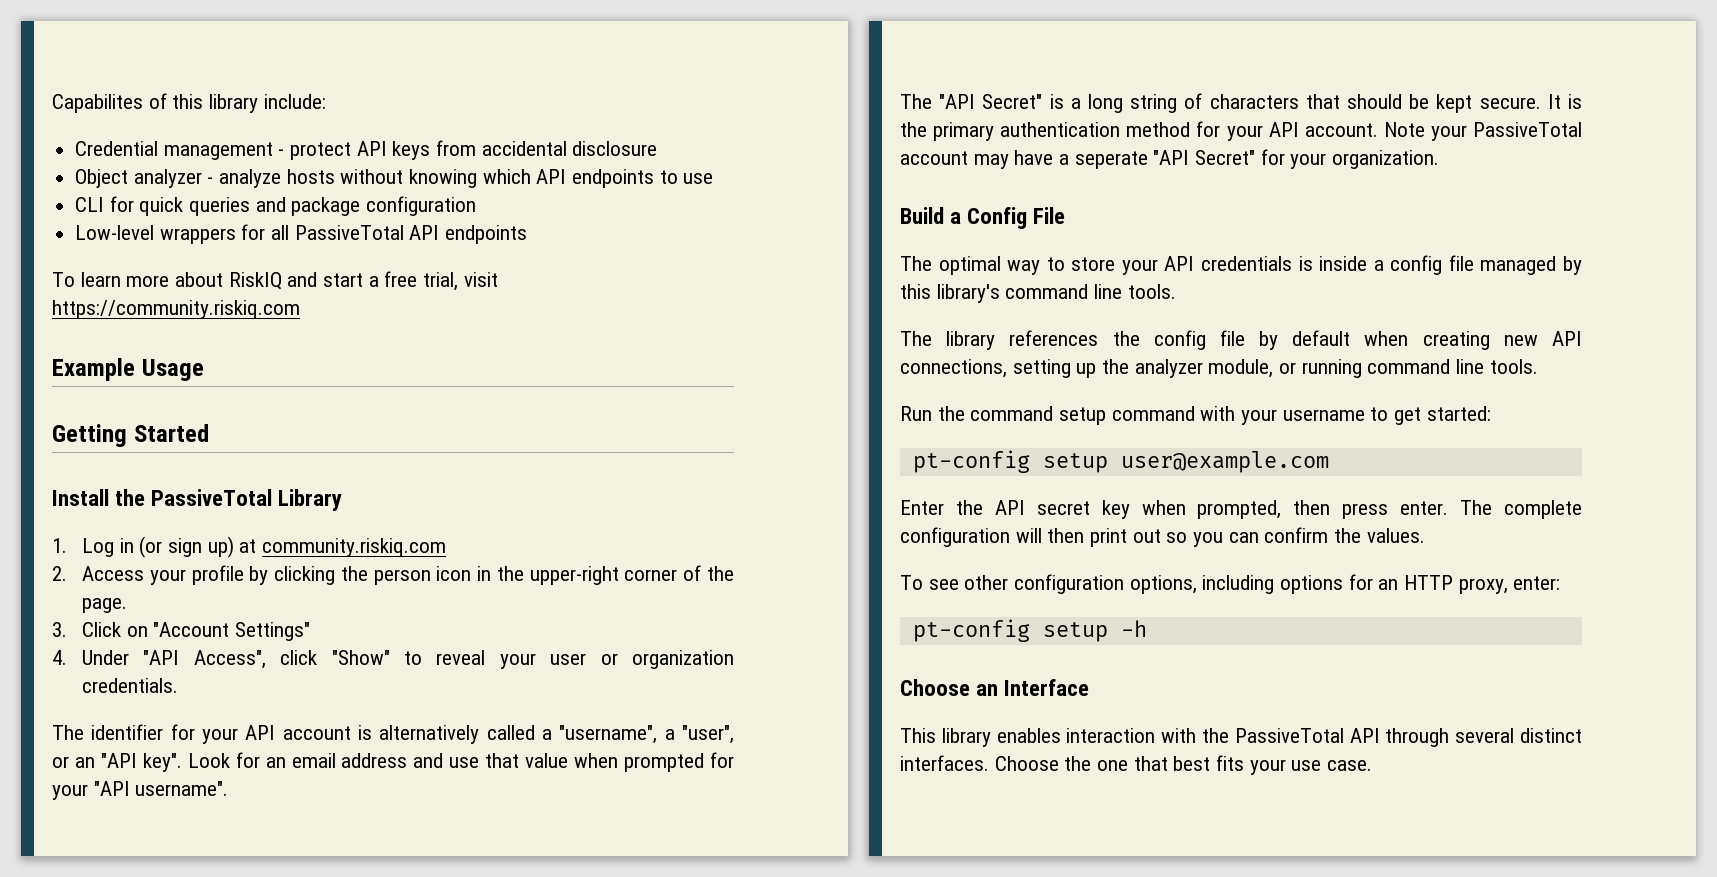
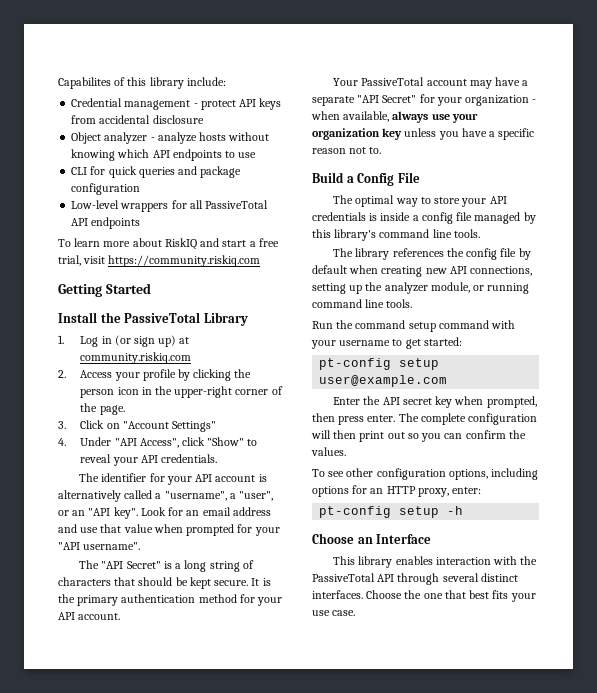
- Example Usage
- 4. Under "API Access", click "Show" to reveal your user or organization credentials.
+ 4. Under "API Access", click "Show" to reveal your API credentials.
- It is the primary authentication method for your API account. Note your PassiveTotal account may have a seperate "API Secret" for your organization.
+ It is the primary authentication method for your API account.
+ Your PassiveTotal account may have a separate "API Secret" for your organization - when available, always use your organization key unless you have a specific reason not to.

